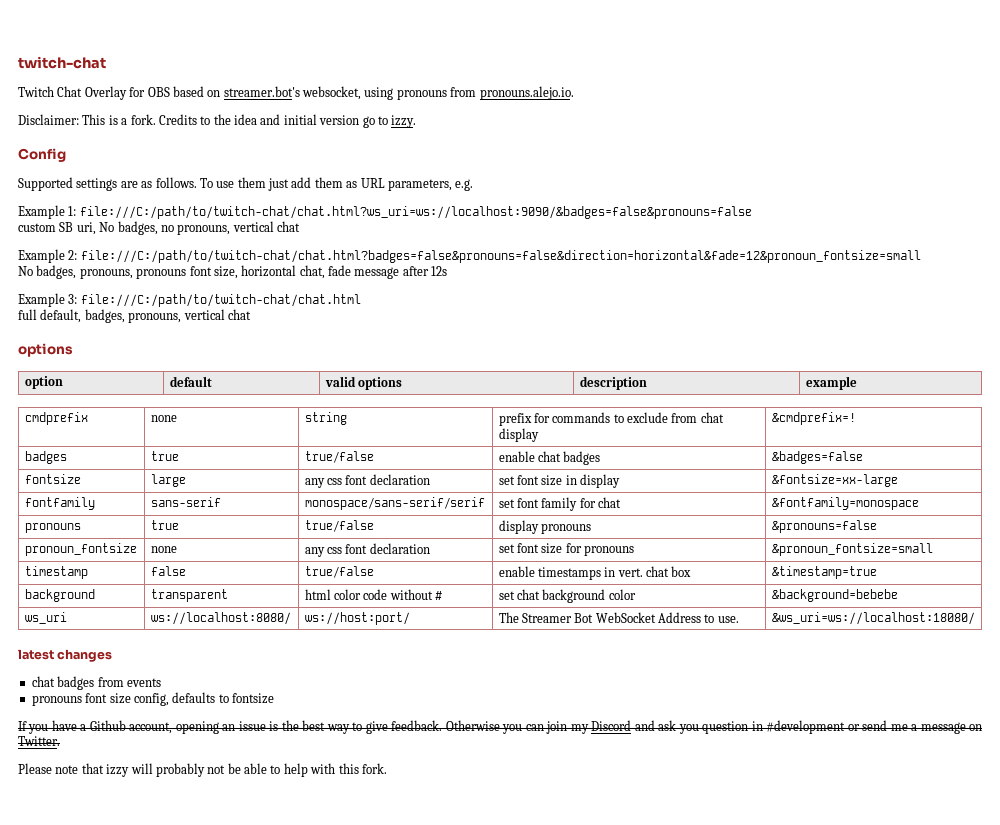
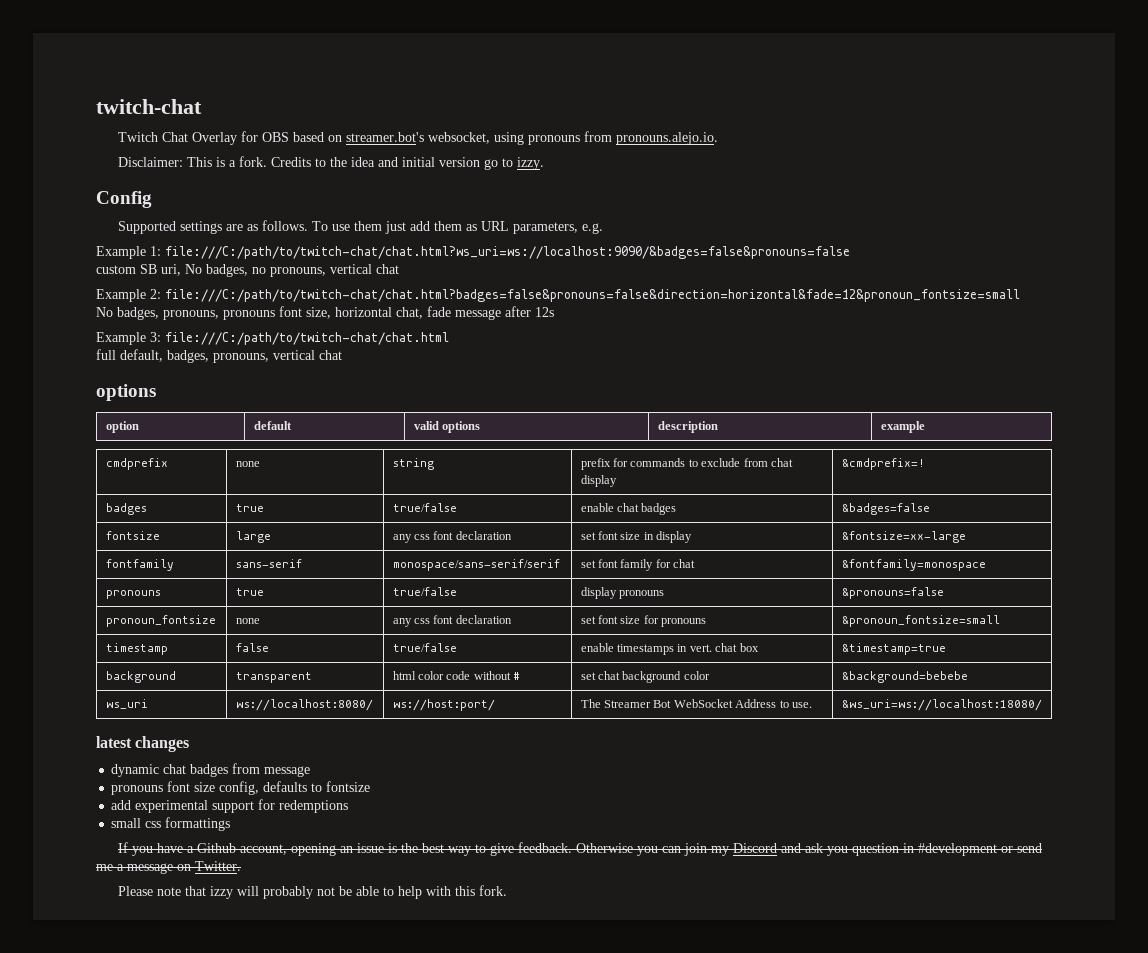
- chat badges from events
+ dynamic chat badges from message
+ add experimental support for redemptions
+ small css formattings

